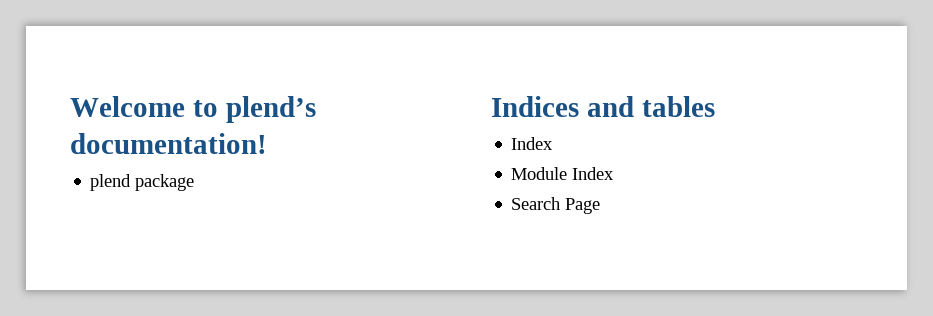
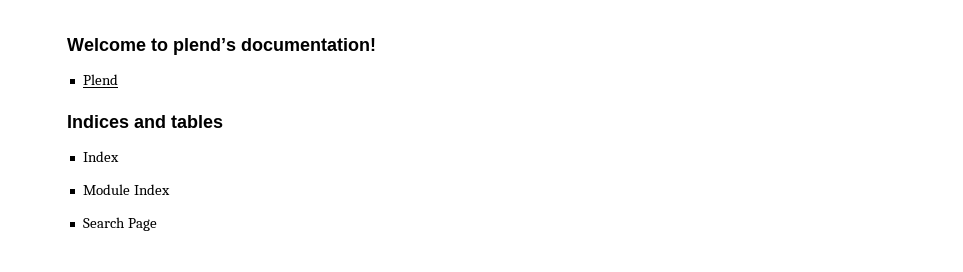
- plend package
+ Plend

